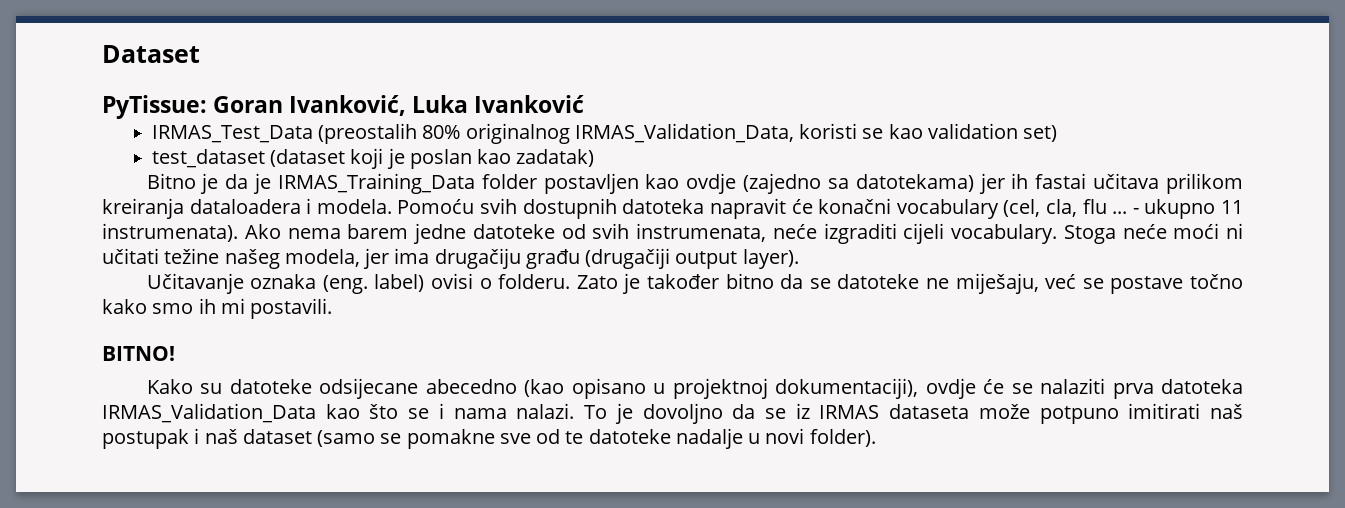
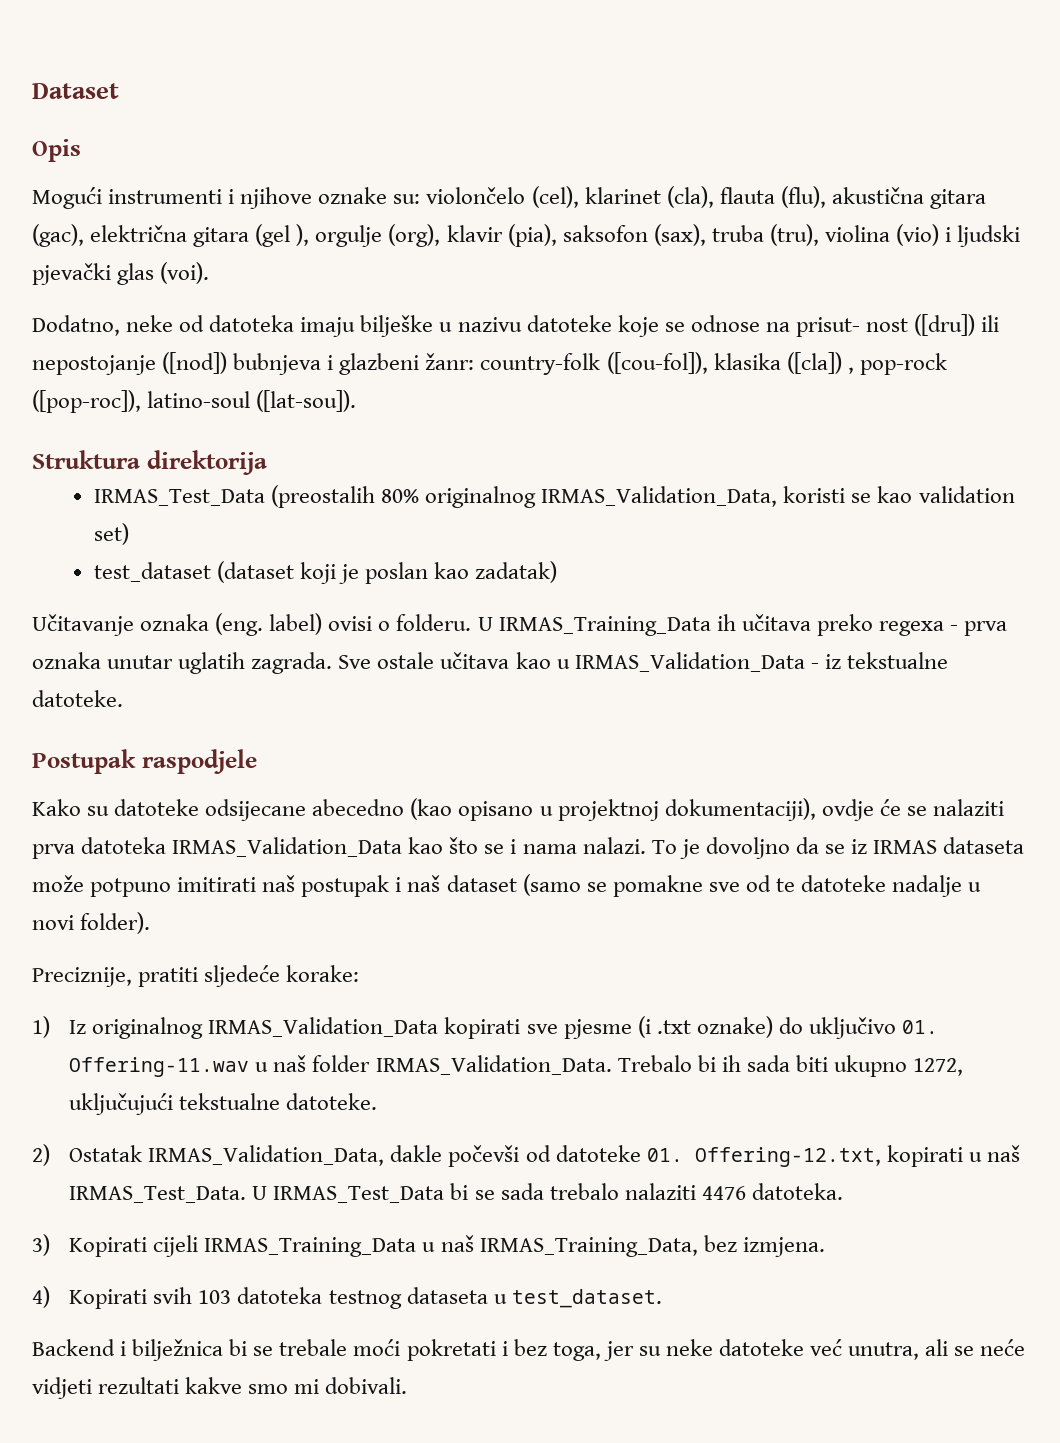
- PyTissue: Goran Ivanković, Luka Ivanković
+ Opis
+ Mogući instrumenti i njihove oznake su: violončelo (cel), klarinet (cla), flauta (flu), akustična gitara (gac), električna gitara (gel ), orgulje (org), klavir (pia), saksofon (sax), truba (tru), violina (vio) i ljudski pjevački glas (voi).
+ Dodatno, neke od datoteka imaju bilješke u nazivu datoteke koje se odnose na prisut- nost ([dru]) ili nepostojanje ([nod]) bubnjeva i glazbeni žanr: country-folk ([cou-fol]), klasika ([cla]) , pop-rock ([pop-roc]), latino-soul ([lat-sou]).
+ Struktura direktorija
- Bitno je da je IRMAS_Training_Data folder postavljen kao ovdje (zajedno sa datotekama) jer ih fastai učitava prilikom kreiranja dataloadera i modela. Pomoću svih dostupnih datoteka napravit će konačni vocabulary (cel, cla, flu ... - ukupno 11 instrumenata). Ako nema barem jedne datoteke od svih instrumenata, neće izgraditi cijeli vocabulary. Stoga neće moći ni učitati težine našeg modela, jer ima drugačiju građu (drugačiji output layer).
- Zato je također bitno da se datoteke ne miješaju, već se postave točno kako smo ih mi postavili.
- BITNO!
+ U IRMAS_Training_Data ih učitava preko regexa - prva oznaka unutar uglatih zagrada. Sve ostale učitava kao u IRMAS_Validation_Data - iz tekstualne datoteke.
+ Postupak raspodjele
+ Preciznije, pratiti sljedeće korake:
+ 1) Iz originalnog IRMAS_Validation_Data kopirati sve pjesme (i .txt oznake) do uključivo 01. Offering-11.wav u naš folder IRMAS_Validation_Data. Trebalo bi ih sada biti ukupno 1272, uključujući tekstualne datoteke.
+ 2) Ostatak IRMAS_Validation_Data, dakle počevši od datoteke 01. Offering-12.txt, kopirati u naš IRMAS_Test_Data. U IRMAS_Test_Data bi se sada trebalo nalaziti 4476 datoteka.
+ 3) Kopirati cijeli IRMAS_Training_Data u naš IRMAS_Training_Data, bez izmjena.
+ 4) Kopirati svih 103 datoteka testnog dataseta u test_dataset.
+ Backend i bilježnica bi se trebale moći pokretati i bez toga, jer su neke datoteke već unutra, ali se neće vidjeti rezultati kakve smo mi dobivali.

